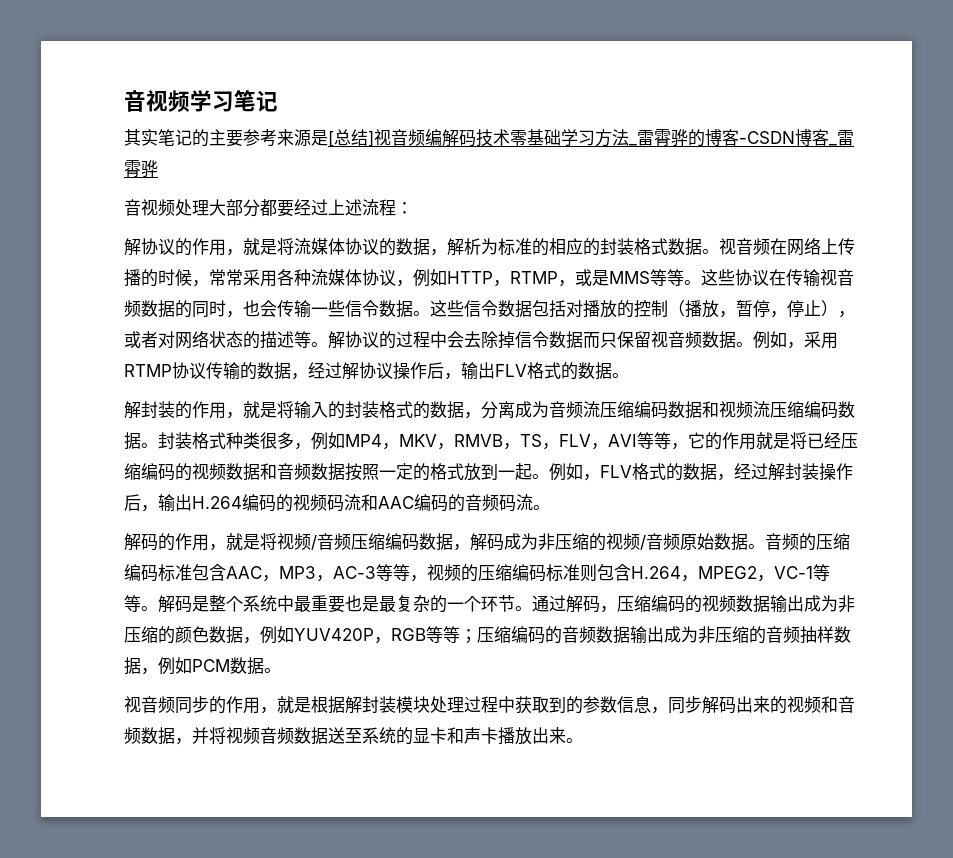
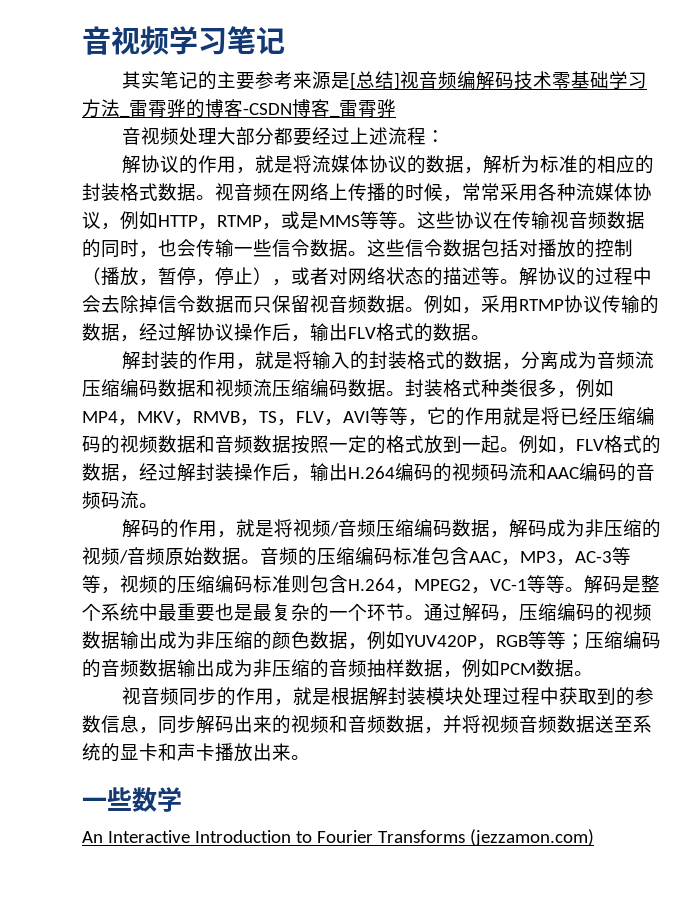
+ 一些数学
+ An Interactive Introduction to Fourier Transforms (jezzamon.com)

